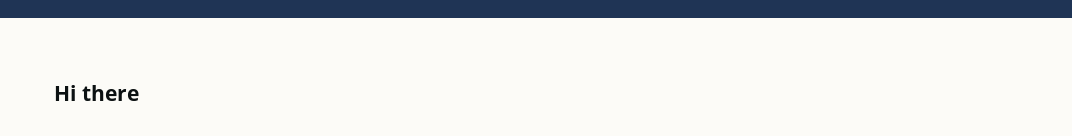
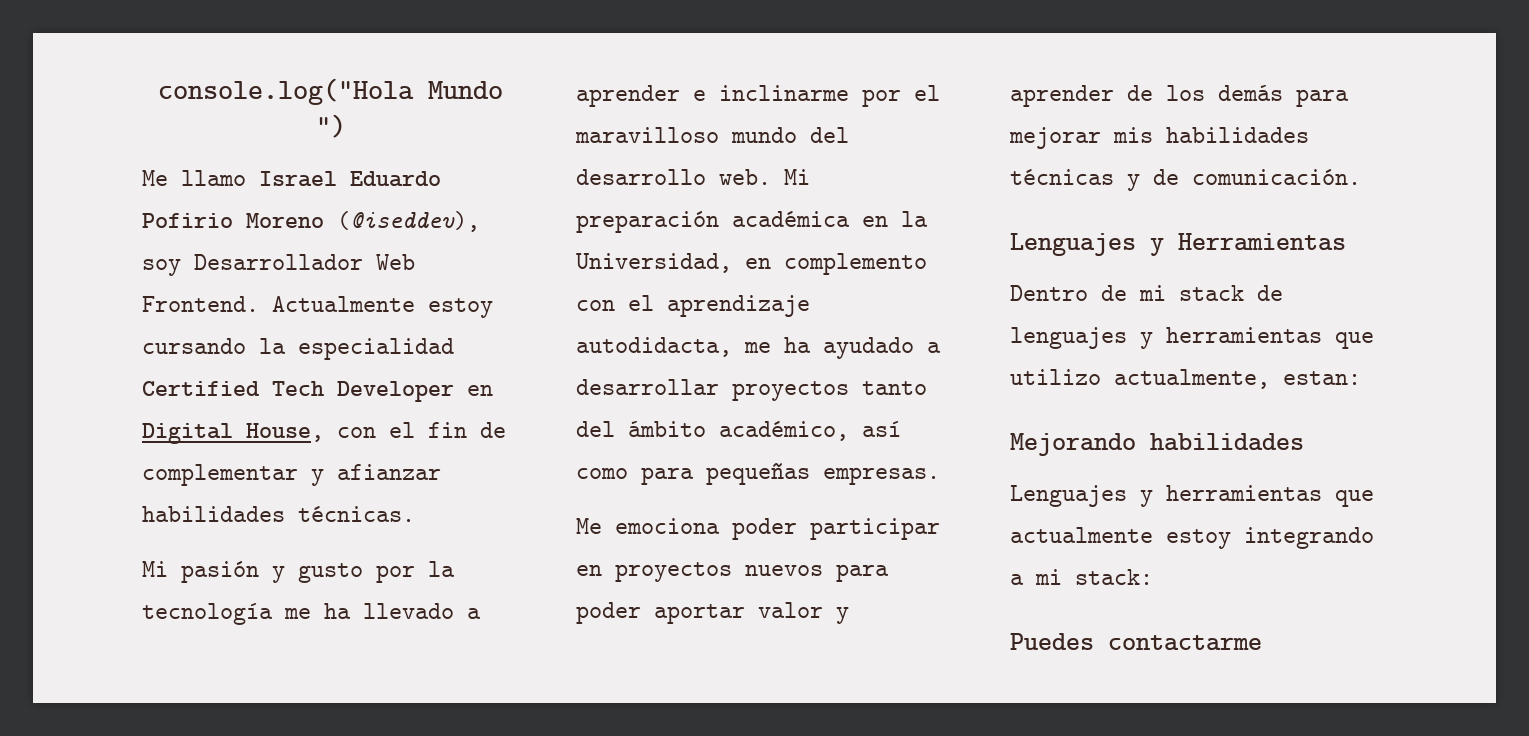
- Hi there
+ console.log("Hola Mundo ")
+ Me llamo Israel Eduardo Pofirio Moreno (@iseddev), soy Desarrollador Web Frontend. Actualmente estoy cursando la especialidad Certified Tech Developer en Digital House, con el fin de complementar y afianzar habilidades técnicas.
+ Mi pasión y gusto por la tecnología me ha llevado a aprender e inclinarme por el maravilloso mundo del desarrollo web. Mi preparación académica en la Universidad, en complemento con el aprendizaje autodidacta, me ha ayudado a desarrollar proyectos tanto del ámbito académico, así como para pequeñas empresas.
+ Me emociona poder participar en proyectos nuevos para poder aportar valor y aprender de los demás para mejorar mis habilidades técnicas y de comunicación.
+ Lenguajes y Herramientas
+ Dentro de mi stack de lenguajes y herramientas que utilizo actualmente, estan:
+ Mejorando habilidades
+ Lenguajes y herramientas que actualmente estoy integrando a mi stack:
+ Puedes contactarme

